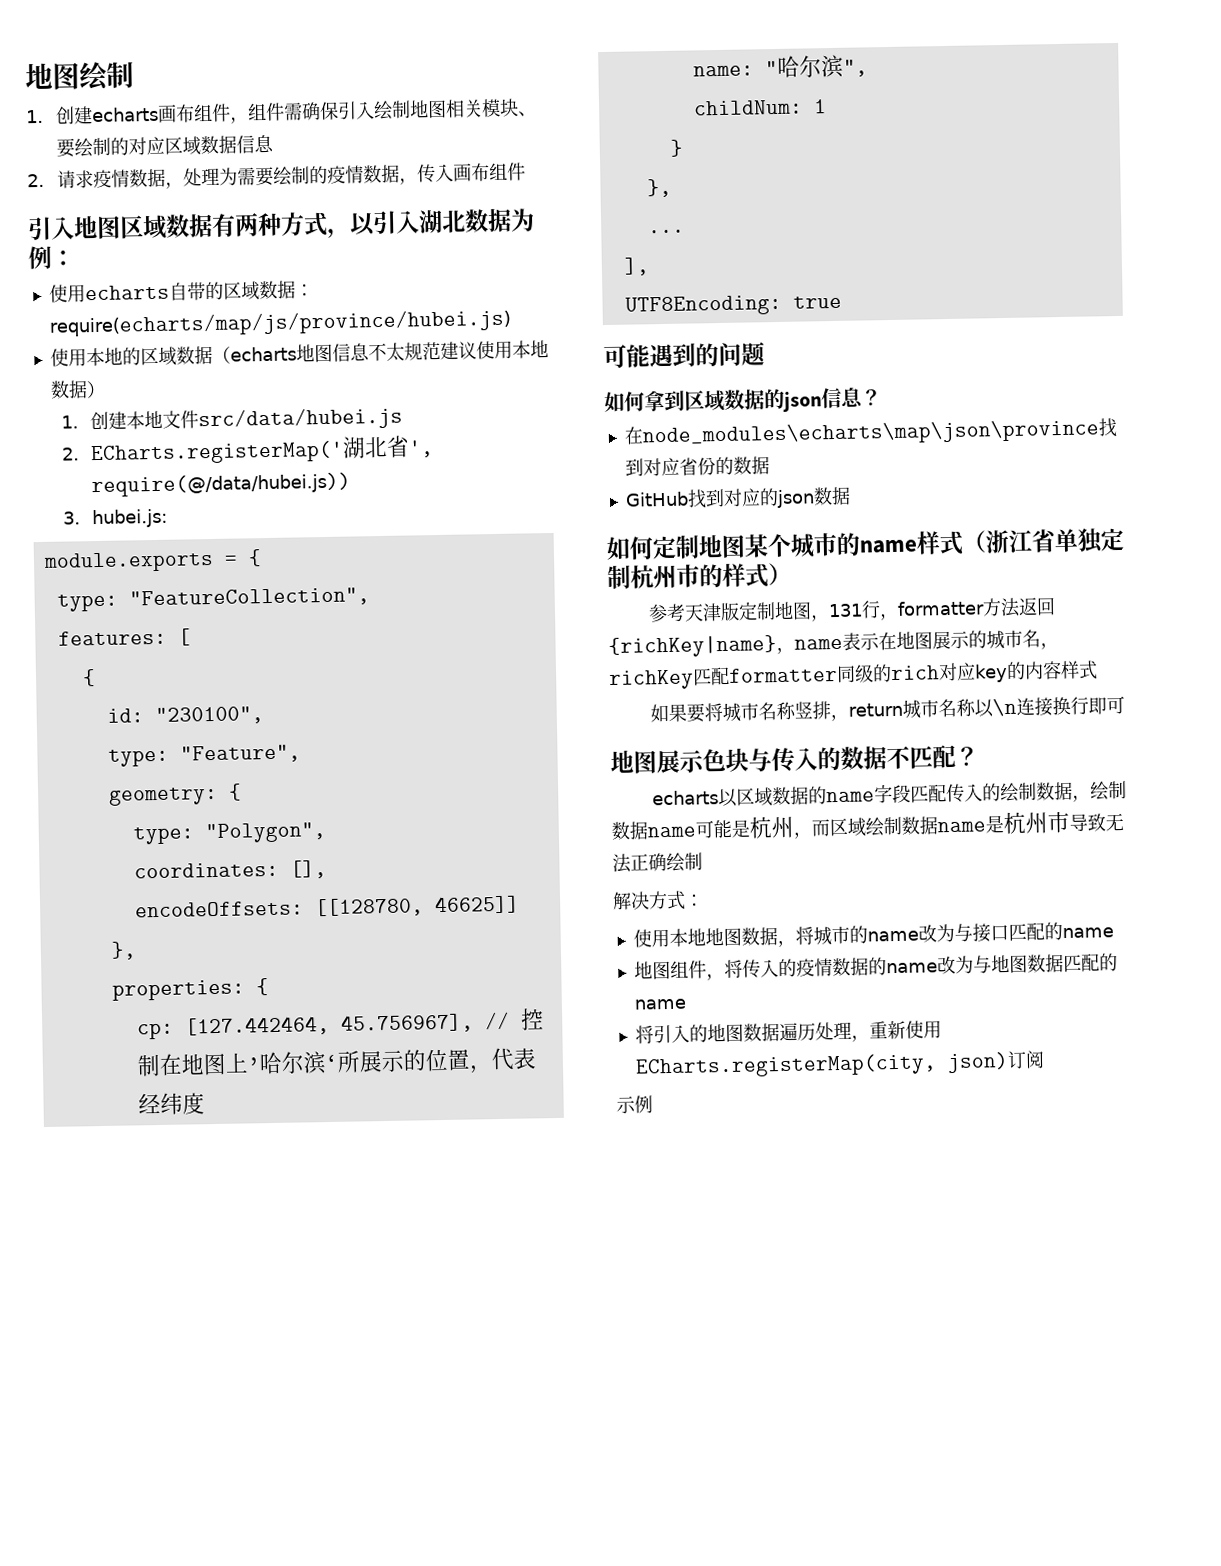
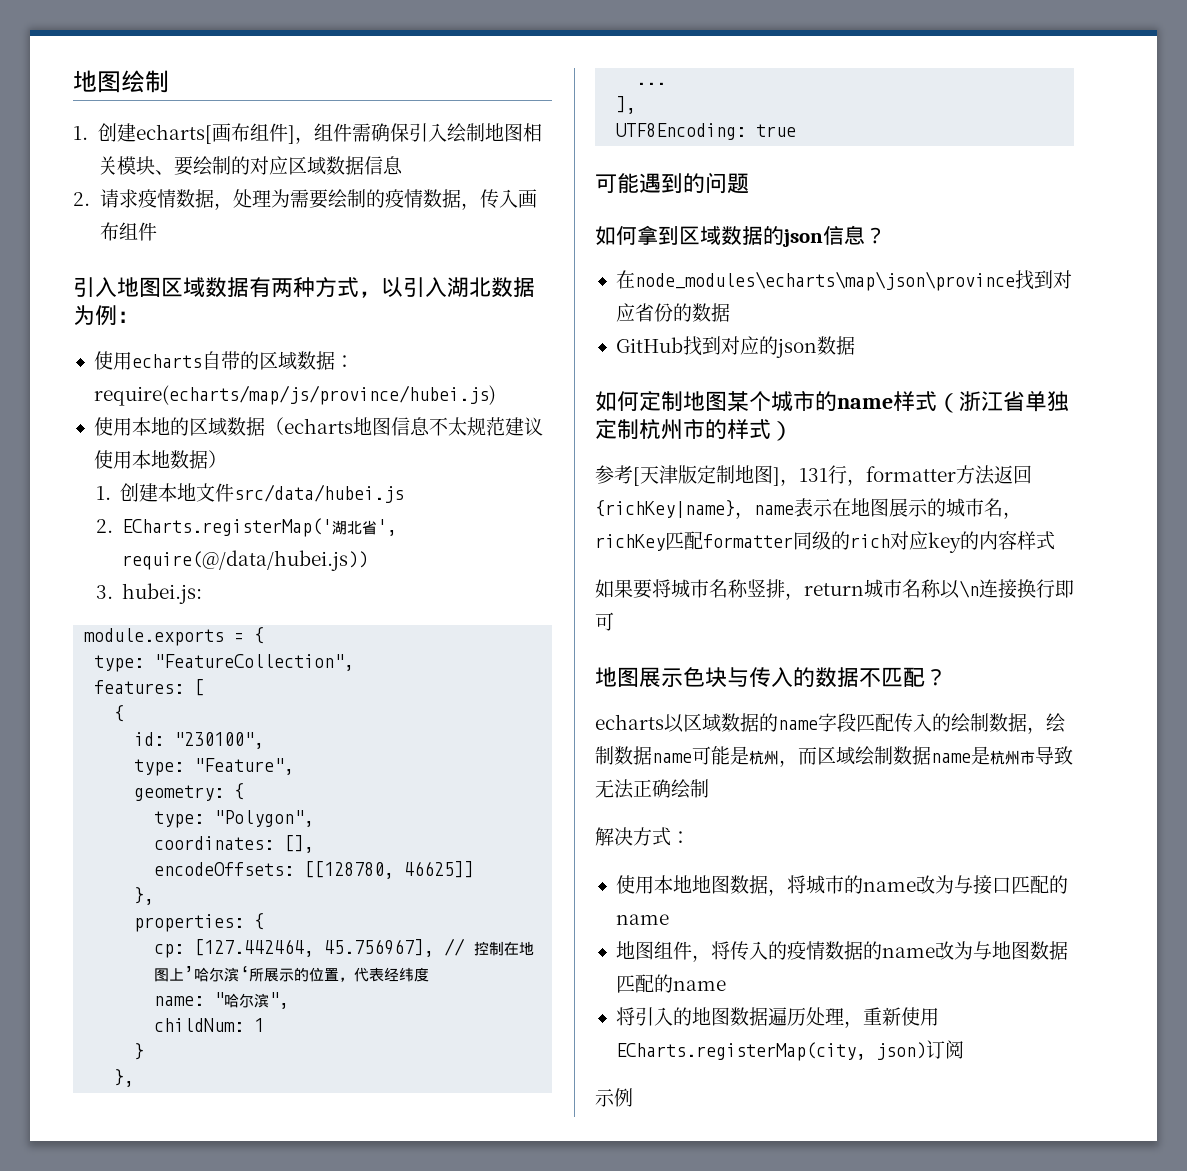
- 1.创建echarts画布组件，组件需确保引入绘制地图相关模块、要绘制的对应区域数据信息
+ 1.创建echarts[画布组件]，组件需确保引入绘制地图相关模块、要绘制的对应区域数据信息
- 参考天津版定制地图，131行，formatter方法返回{richKey|name}，name表示在地图展示的城市名，richKey匹配formatter同级的rich对应key的内容样式
+ 参考[天津版定制地图]，131行，formatter方法返回{richKey|name}，name表示在地图展示的城市名，richKey匹配formatter同级的rich对应key的内容样式

